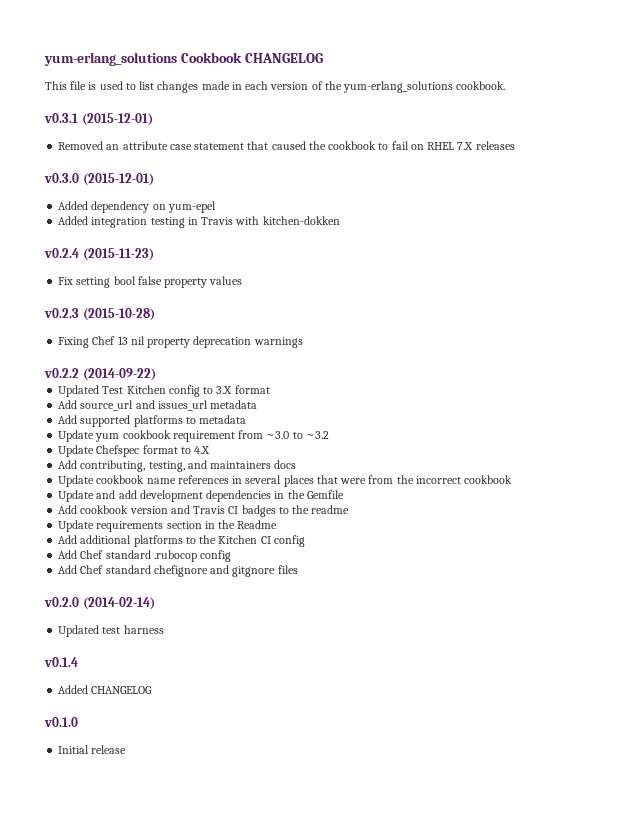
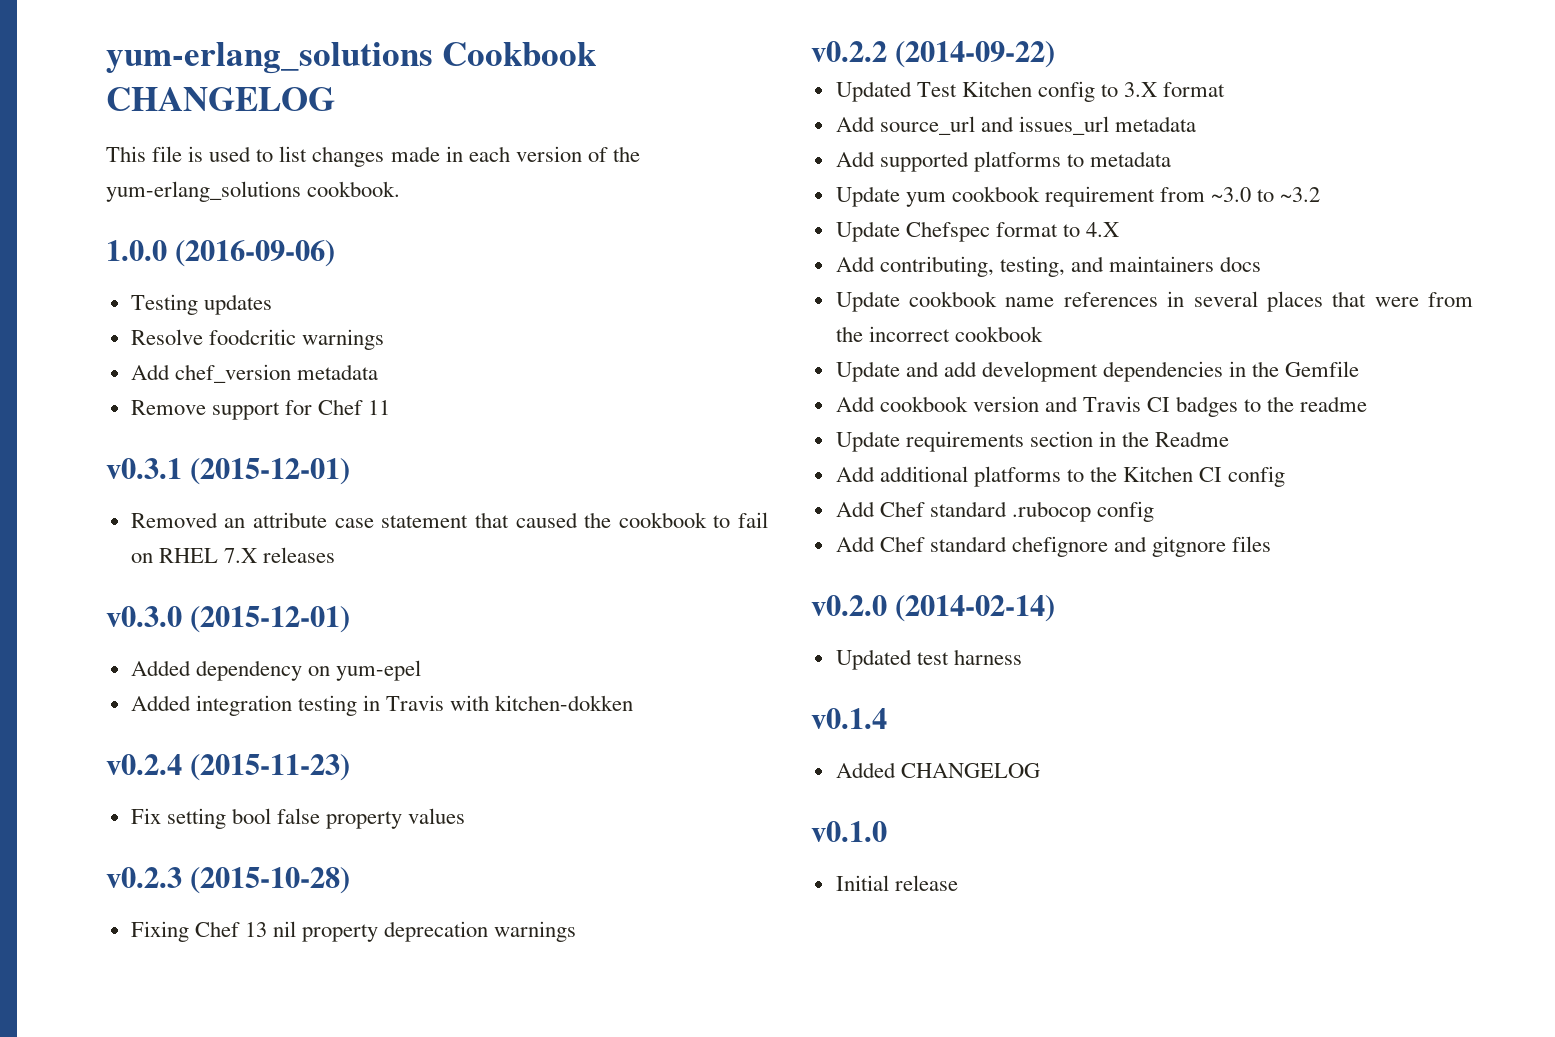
+ 1.0.0 (2016-09-06)
+ Testing updates
+ Resolve foodcritic warnings
+ Add chef_version metadata
+ Remove support for Chef 11

